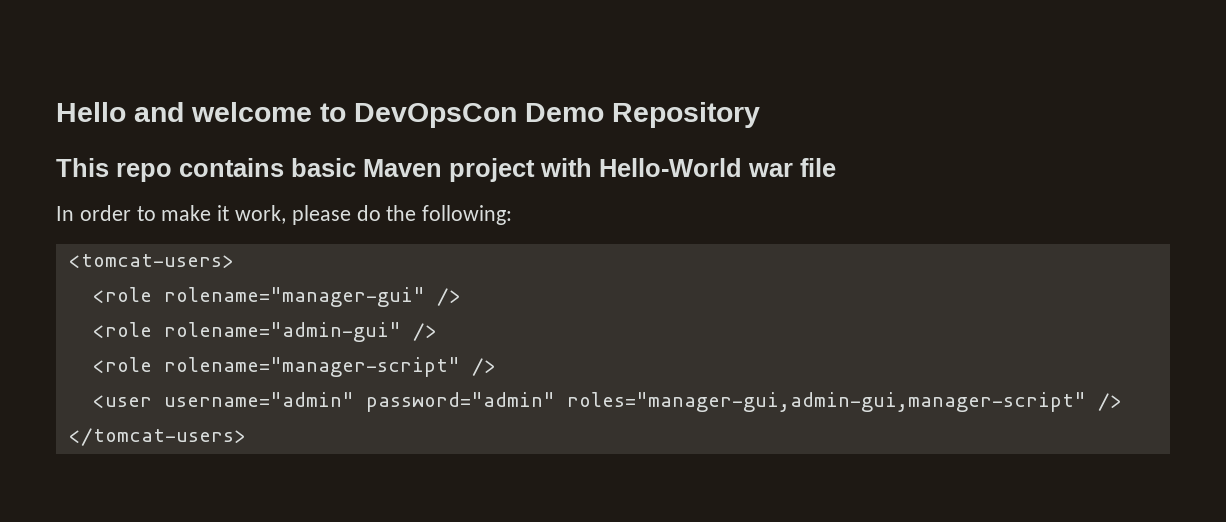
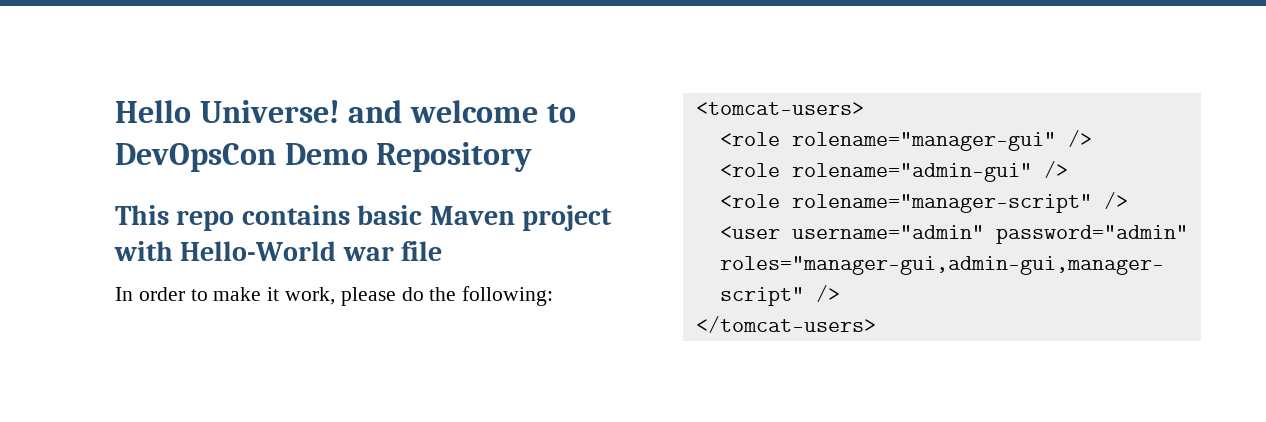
- Hello and welcome to DevOpsCon Demo Repository
+ Hello Universe! and welcome to DevOpsCon Demo Repository

